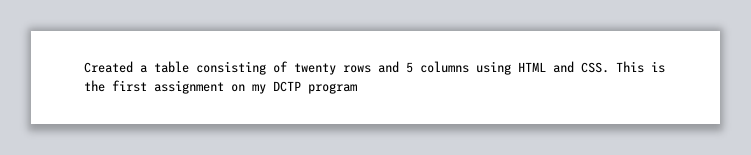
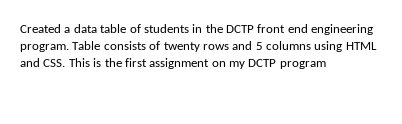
- Created a table consisting of twenty rows and 5 columns using HTML and CSS. This is the first assignment on my DCTP program
+ Created a data table of students in the DCTP front end engineering program. Table consists of twenty rows and 5 columns using HTML and CSS. This is the first assignment on my DCTP program

